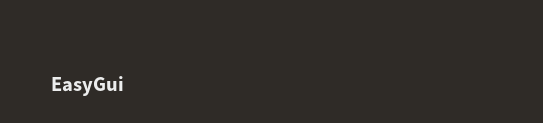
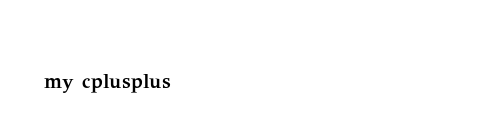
- EasyGui
+ my cplusplus

